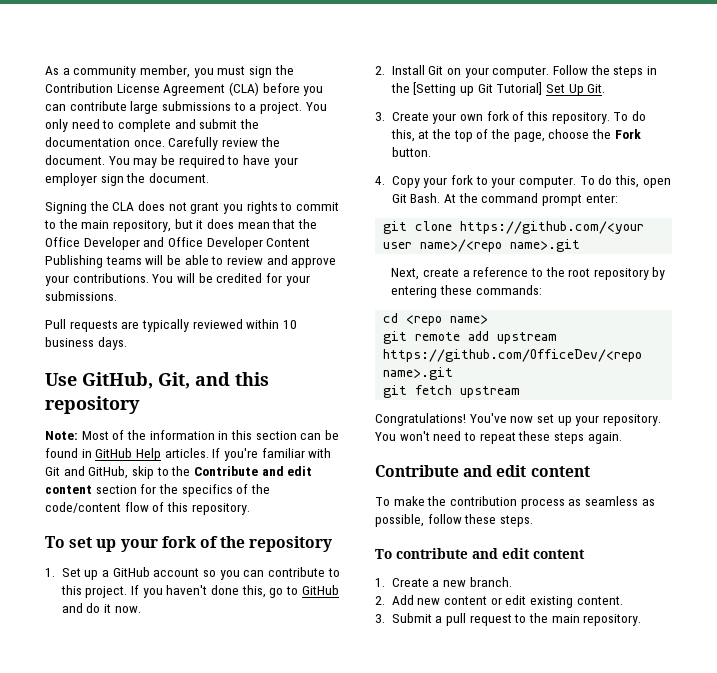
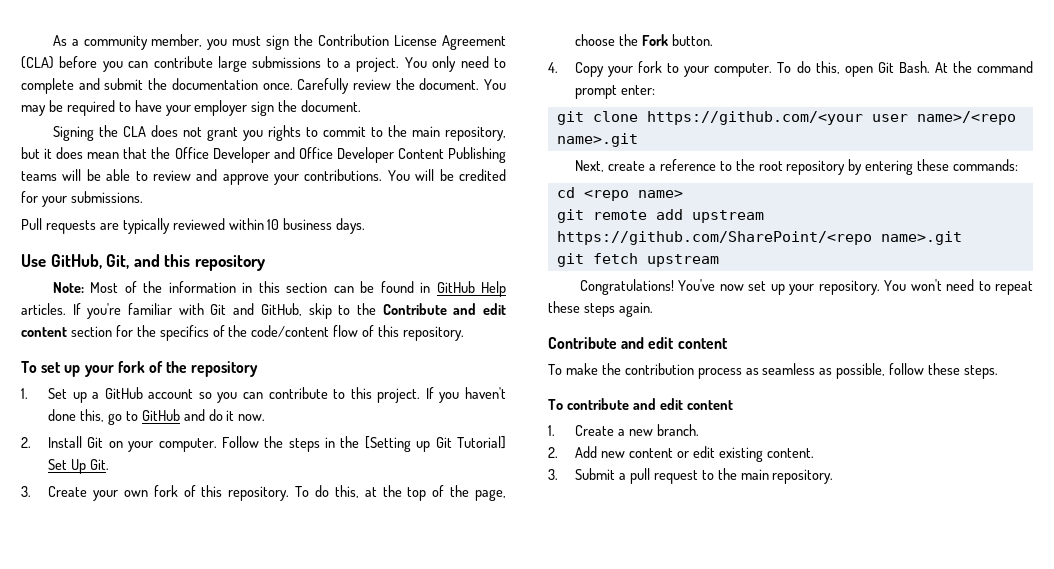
- git remote add upstream https://github.com/OfficeDev/<repo name>.git
+ git remote add upstream https://github.com/SharePoint/<repo name>.git

